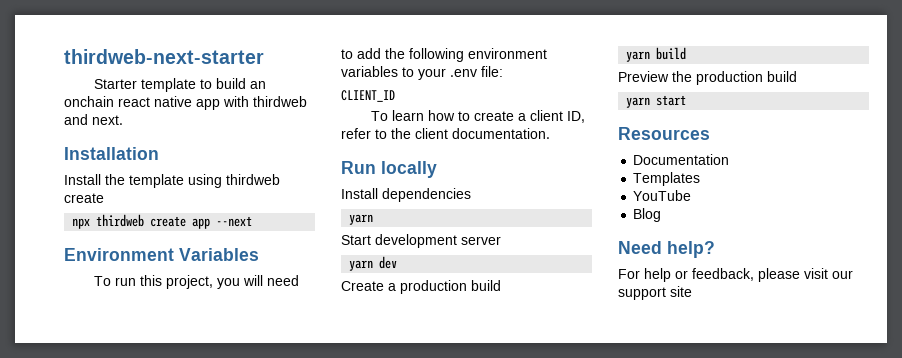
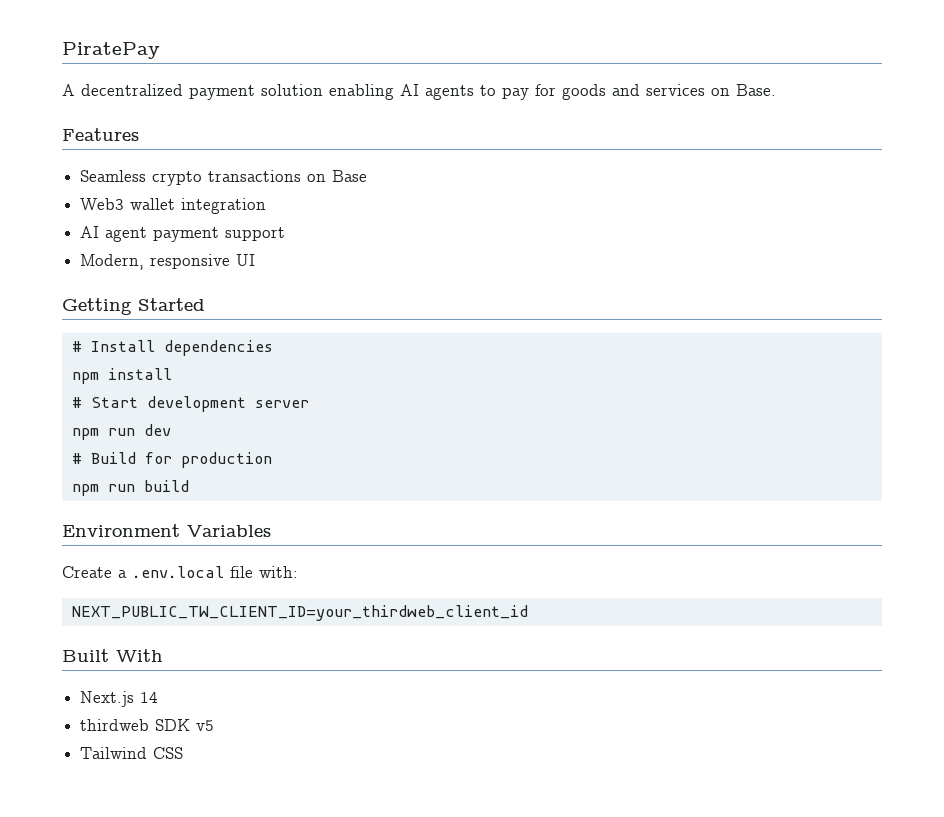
- thirdweb-next-starter
- Starter template to build an onchain react native app with thirdweb and next.
- Installation
- Install the template using thirdweb create
- npx thirdweb create app --next
+ PiratePay
+ A decentralized payment solution enabling AI agents to pay for goods and services on Base.
+ Features
+ Seamless crypto transactions on Base
+ Web3 wallet integration
+ AI agent payment support
+ Modern, responsive UI
+ Getting Started
+ # Install dependencies
+ npm install
+ # Start development server
+ npm run dev
+ # Build for production
+ npm run build
  Environment Variables
- To run this project, you will need to add the following environment variables to your .env file:
- CLIENT_ID
- To learn how to create a client ID, refer to the client documentation.
- Run locally
- Install dependencies
- yarn
- Start development server
- yarn dev
- Create a production build
- yarn build
- Preview the production build
- yarn start
- Resources
- Documentation
- Templates
- YouTube
- Blog
- Need help?
- For help or feedback, please visit our support site
+ Create a .env.local file with:
+ NEXT_PUBLIC_TW_CLIENT_ID=your_thirdweb_client_id
+ Built With
+ Next.js 14
+ thirdweb SDK v5
+ Tailwind CSS

